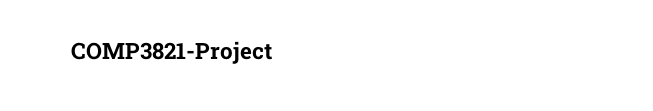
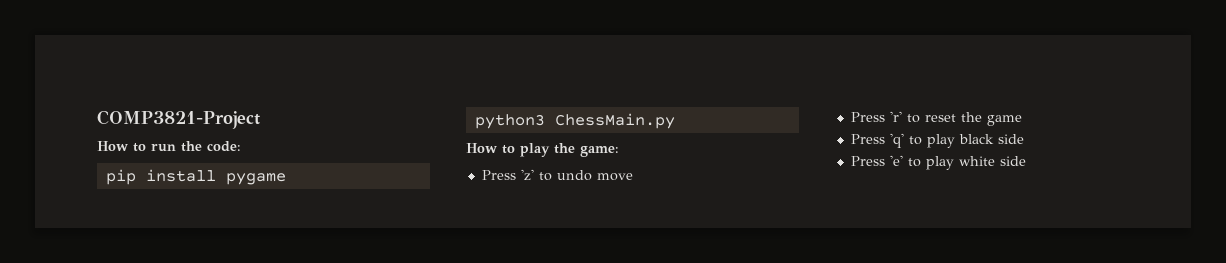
+ How to run the code:
+ pip install pygame
+ python3 ChessMain.py
+ How to play the game:
+ Press 'z' to undo move
+ Press 'r' to reset the game
+ Press 'q' to play black side
+ Press 'e' to play white side

